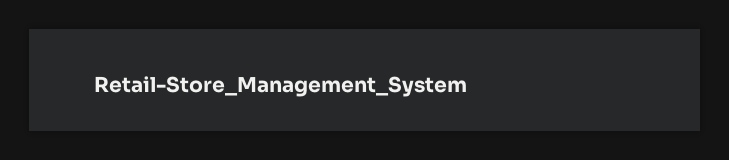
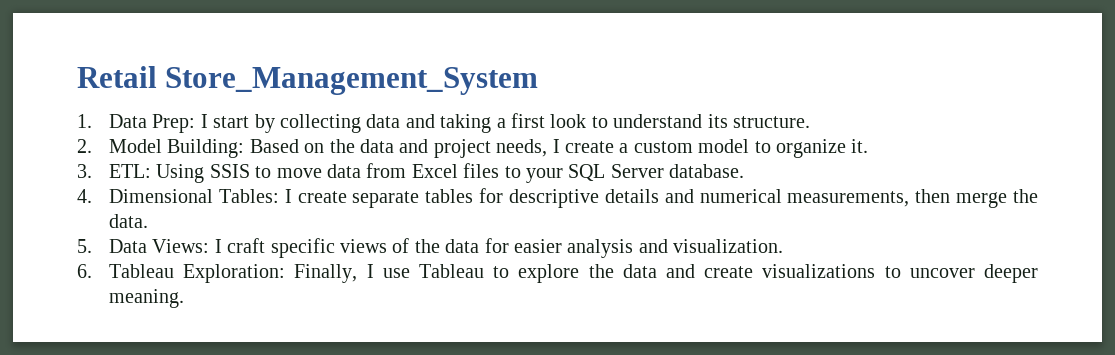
- Retail-Store_Management_System
+ Retail Store_Management_System
+ 1. Data Prep: I start by collecting data and taking a first look to understand its structure.
+ 2. Model Building: Based on the data and project needs, I create a custom model to organize it.
+ 3. ETL: Using SSIS to move data from Excel files to your SQL Server database.
+ 4. Dimensional Tables: I create separate tables for descriptive details and numerical measurements, then merge the data.
+ 5. Data Views: I craft specific views of the data for easier analysis and visualization.
+ 6. Tableau Exploration: Finally, I use Tableau to explore the data and create visualizations to uncover deeper meaning.

